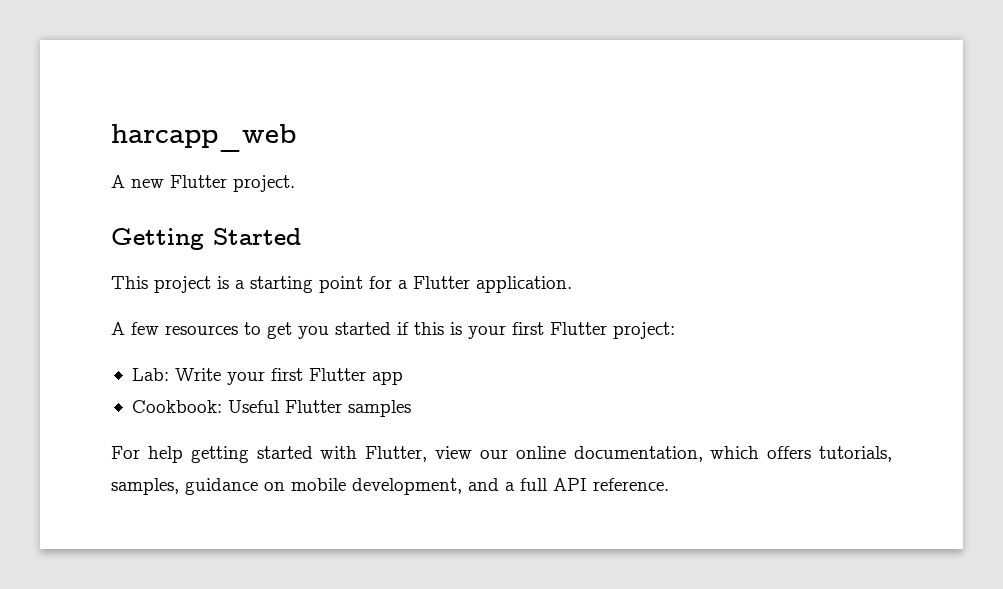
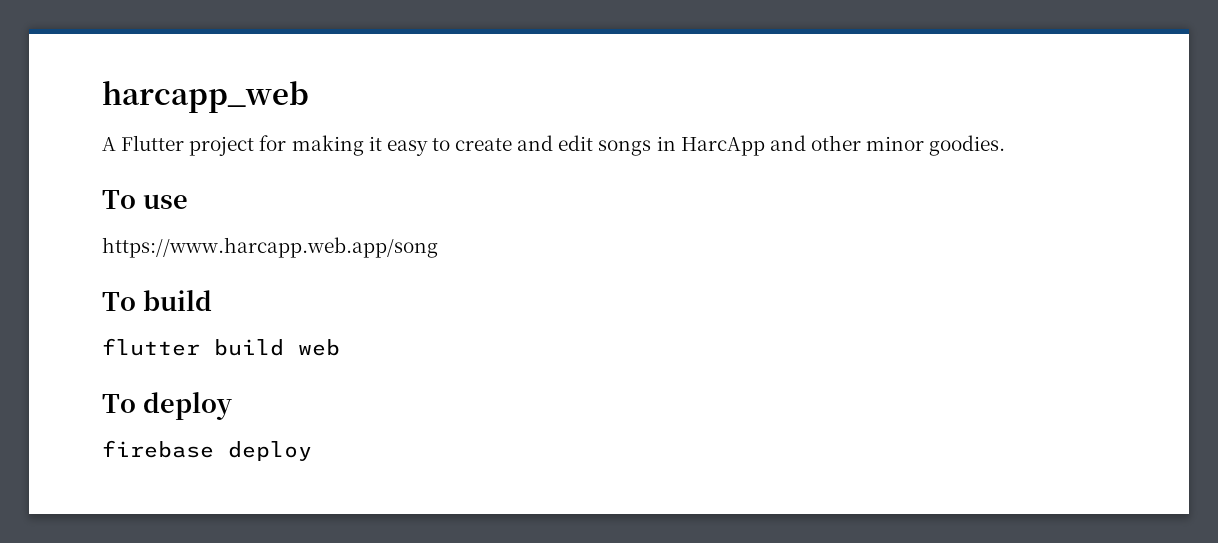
- A new Flutter project.
- Getting Started
- This project is a starting point for a Flutter application.
- A few resources to get you started if this is your first Flutter project:
- Lab: Write your first Flutter app
- Cookbook: Useful Flutter samples
- For help getting started with Flutter, view our online documentation, which offers tutorials, samples, guidance on mobile development, and a full API reference.
+ A Flutter project for making it easy to create and edit songs in HarcApp and other minor goodies.
+ To use
+ https://www.harcapp.web.app/song
+ To build
+ flutter build web
+ To deploy
+ firebase deploy

